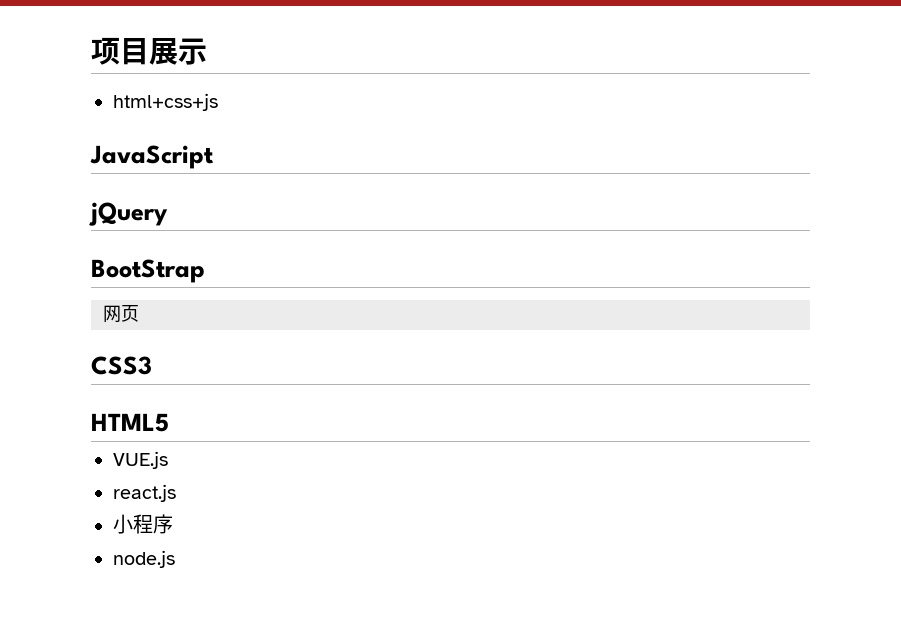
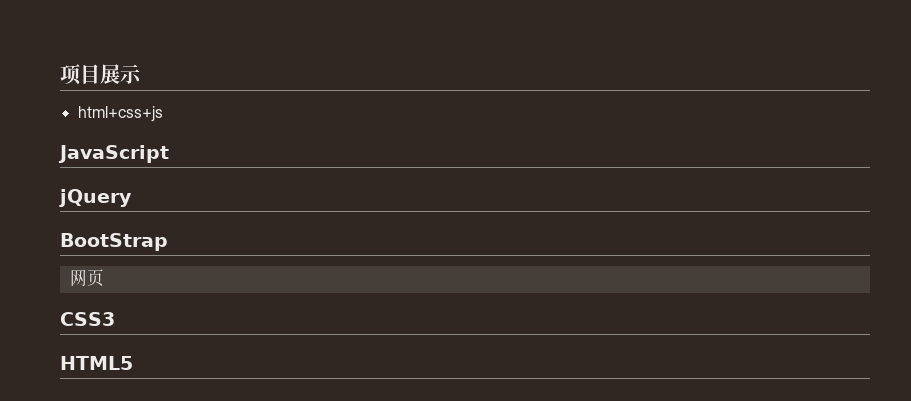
- VUE.js
- react.js
- 小程序
- node.js

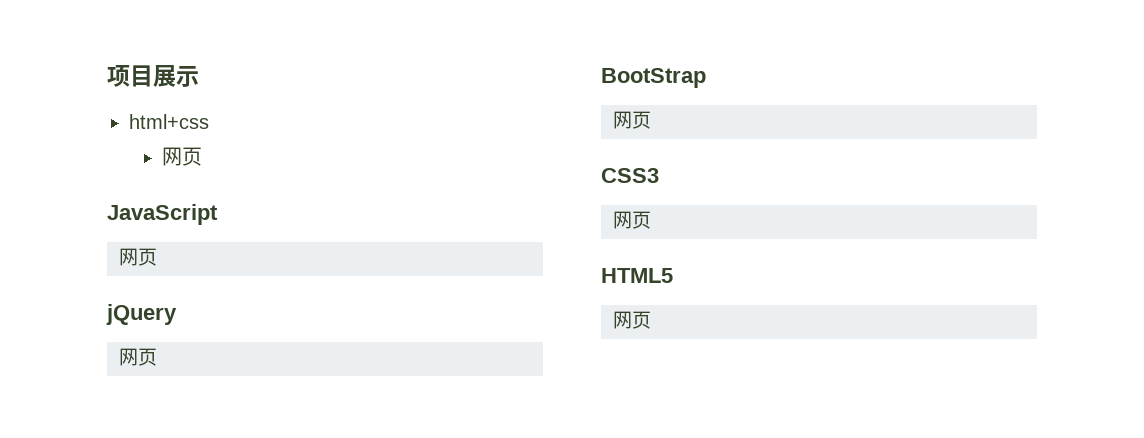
- html+css+js
+ html+css
+ 网页
  JavaScript
+ 网页
  jQuery
+ 网页
  CSS3
+ 网页
  HTML5
+ 网页

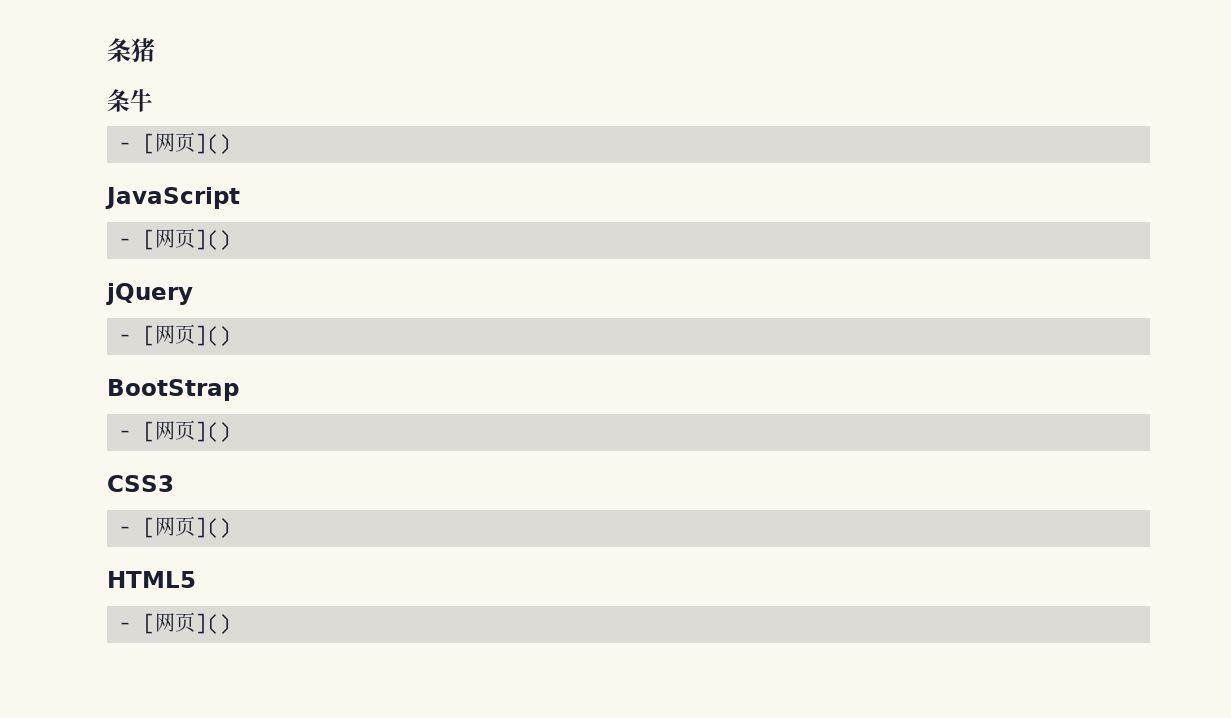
- 项目展示
- html+css
- 网页
+ 条猪
+ 条牛
+ - [网页]()
  JavaScript
- 网页
+ - [网页]()
  jQuery
- 网页
+ - [网页]()
  BootStrap
- 网页
+ - [网页]()
  CSS3
- 网页
+ - [网页]()
  HTML5
- 网页
+ - [网页]()

